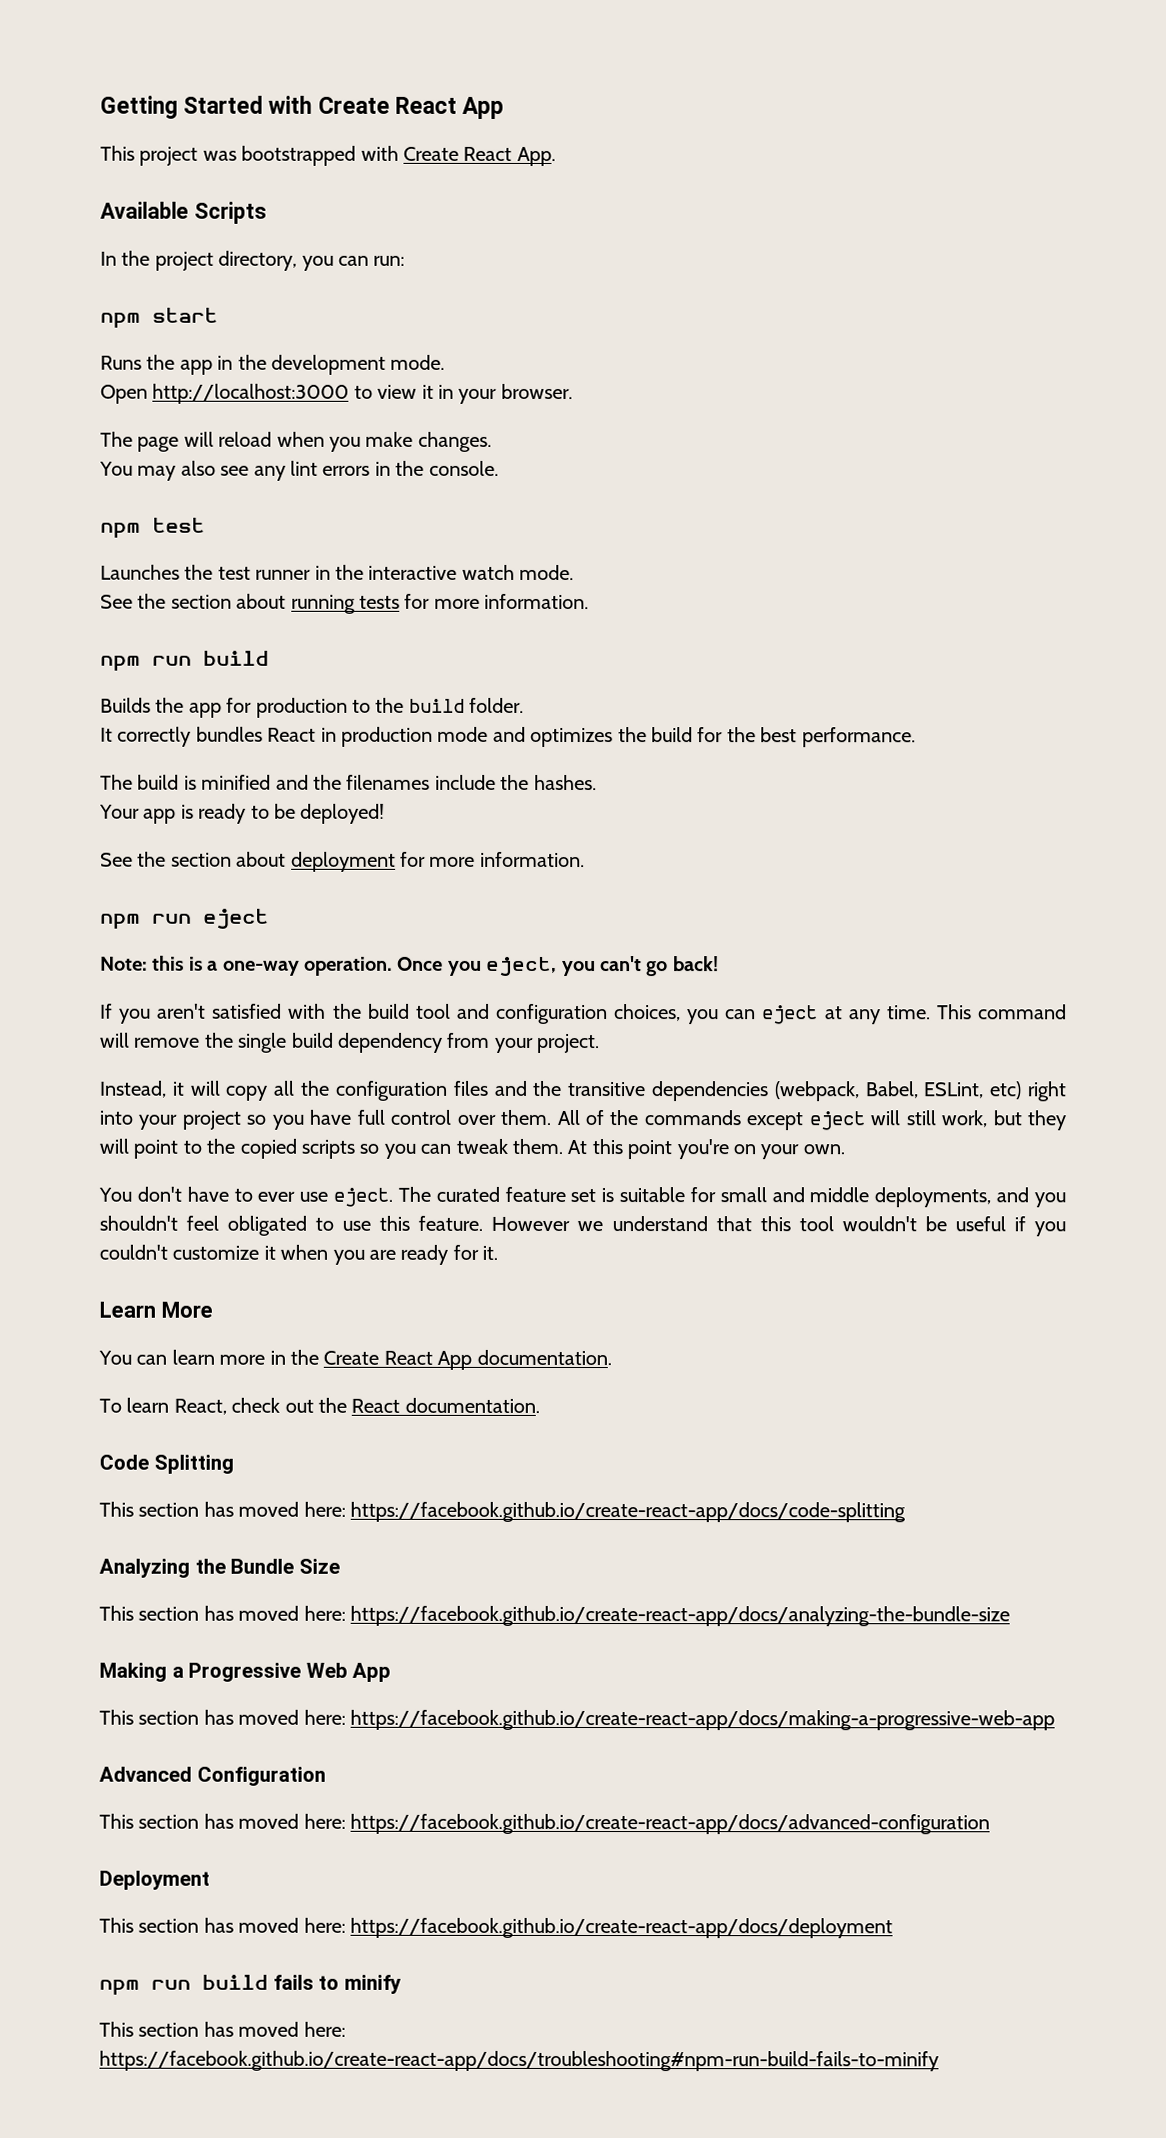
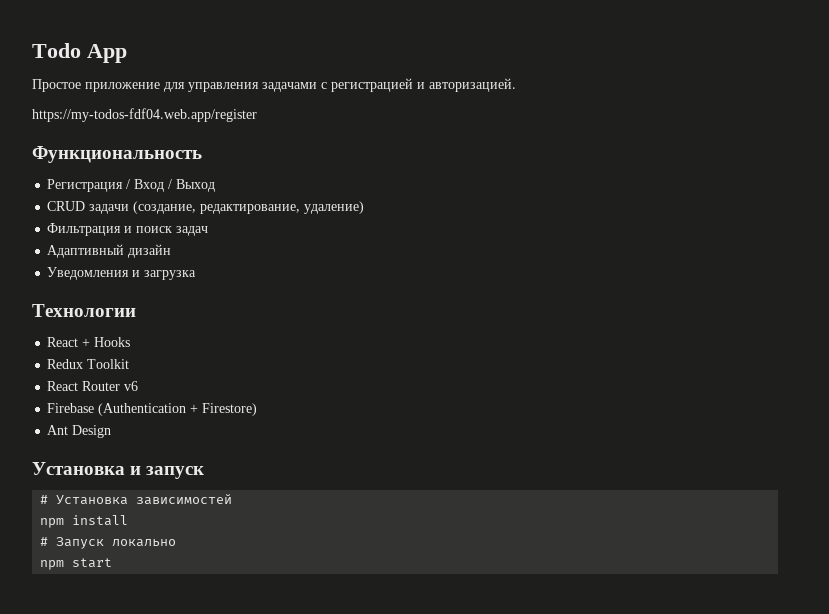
- Getting Started with Create React App
- This project was bootstrapped with Create React App.
- Available Scripts
- In the project directory, you can run:
+ Todo App
+ Простое приложение для управления задачами с регистрацией и авторизацией.
+ https://my-todos-fdf04.web.app/register
+ Функциональность
+ Регистрация / Вход / Выход
+ CRUD задачи (создание, редактирование, удаление)
+ Фильтрация и поиск задач
+ Адаптивный дизайн
+ Уведомления и загрузка
+ Технологии
+ React + Hooks
+ Redux Toolkit
+ React Router v6
+ Firebase (Authentication + Firestore)
+ Ant Design
+ Установка и запуск
+ # Установка зависимостей
+ npm install
+ # Запуск локально
  npm start
- Runs the app in the development mode.
- Open http://localhost:3000 to view it in your browser.
- The page will reload when you make changes.
- You may also see any lint errors in the console.
- npm test
- Launches the test runner in the interactive watch mode.
- See the section about running tests for more information.
- npm run build
- Builds the app for production to the build folder.
- It correctly bundles React in production mode and optimizes the build for the best performance.
- The build is minified and the filenames include the hashes.
- Your app is ready to be deployed!
- See the section about deployment for more information.
- npm run eject
- Note: this is a one-way operation. Once you eject, you can't go back!
- If you aren't satisfied with the build tool and configuration choices, you can eject at any time. This command will remove the single build dependency from your project.
- Instead, it will copy all the configuration files and the transitive dependencies (webpack, Babel, ESLint, etc) right into your project so you have full control over them. All of the commands except eject will still work, but they will point to the copied scripts so you can tweak them. At this point you're on your own.
- You don't have to ever use eject. The curated feature set is suitable for small and middle deployments, and you shouldn't feel obligated to use this feature. However we understand that this tool wouldn't be useful if you couldn't customize it when you are ready for it.
- Learn More
- You can learn more in the Create React App documentation.
- To learn React, check out the React documentation.
- Code Splitting
- This section has moved here: https://facebook.github.io/create-react-app/docs/code-splitting
- Analyzing the Bundle Size
- This section has moved here: https://facebook.github.io/create-react-app/docs/analyzing-the-bundle-size
- Making a Progressive Web App
- This section has moved here: https://facebook.github.io/create-react-app/docs/making-a-progressive-web-app
- Advanced Configuration
- This section has moved here: https://facebook.github.io/create-react-app/docs/advanced-configuration
- Deployment
- This section has moved here: https://facebook.github.io/create-react-app/docs/deployment
- npm run build fails to minify
- This section has moved here: https://facebook.github.io/create-react-app/docs/troubleshooting#npm-run-build-fails-to-minify

